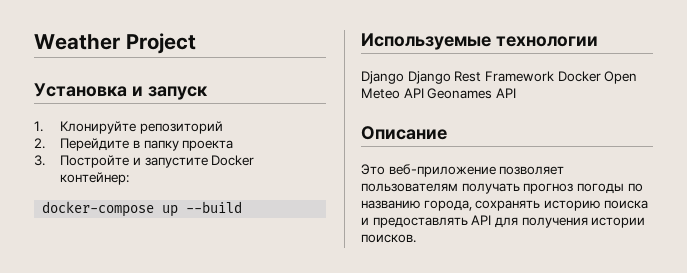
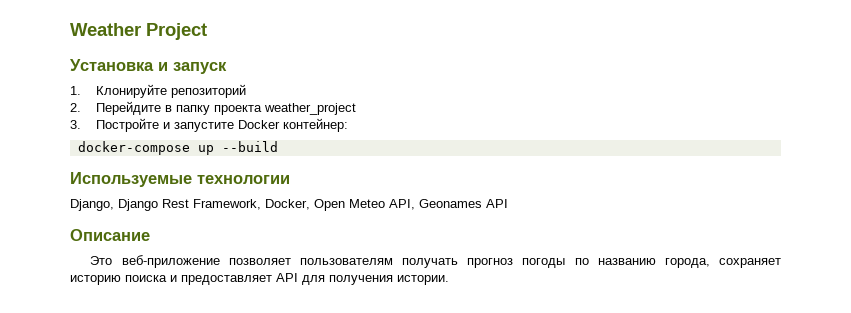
- 2. Перейдите в папку проекта
+ 2. Перейдите в папку проекта weather_project
- Django Django Rest Framework Docker Open Meteo API Geonames API
+ Django, Django Rest Framework, Docker, Open Meteo API, Geonames API
- Это веб-приложение позволяет пользователям получать прогноз погоды по названию города, сохранять историю поиска и предоставлять API для получения истории поисков.
+ Это веб-приложение позволяет пользователям получать прогноз погоды по названию города, сохраняет историю поиска и предоставляет API для получения истории.

